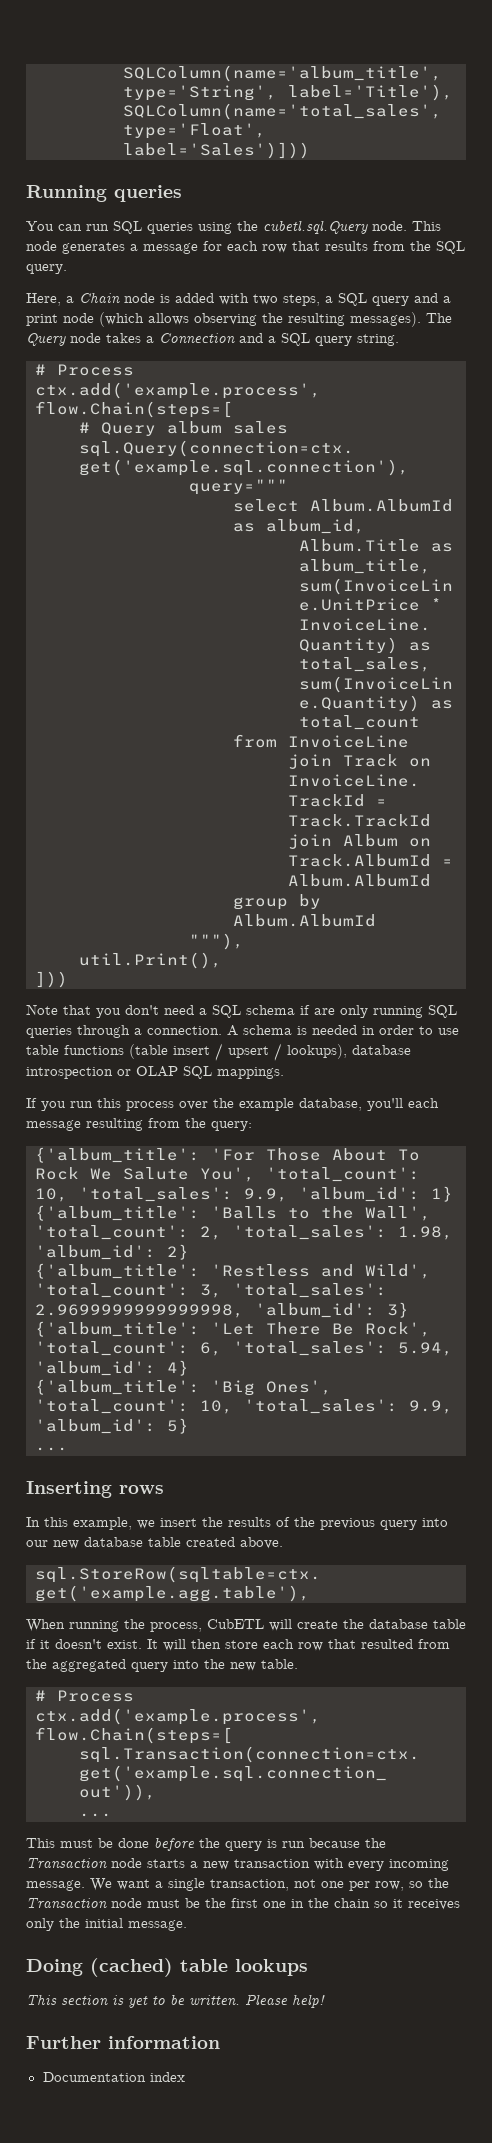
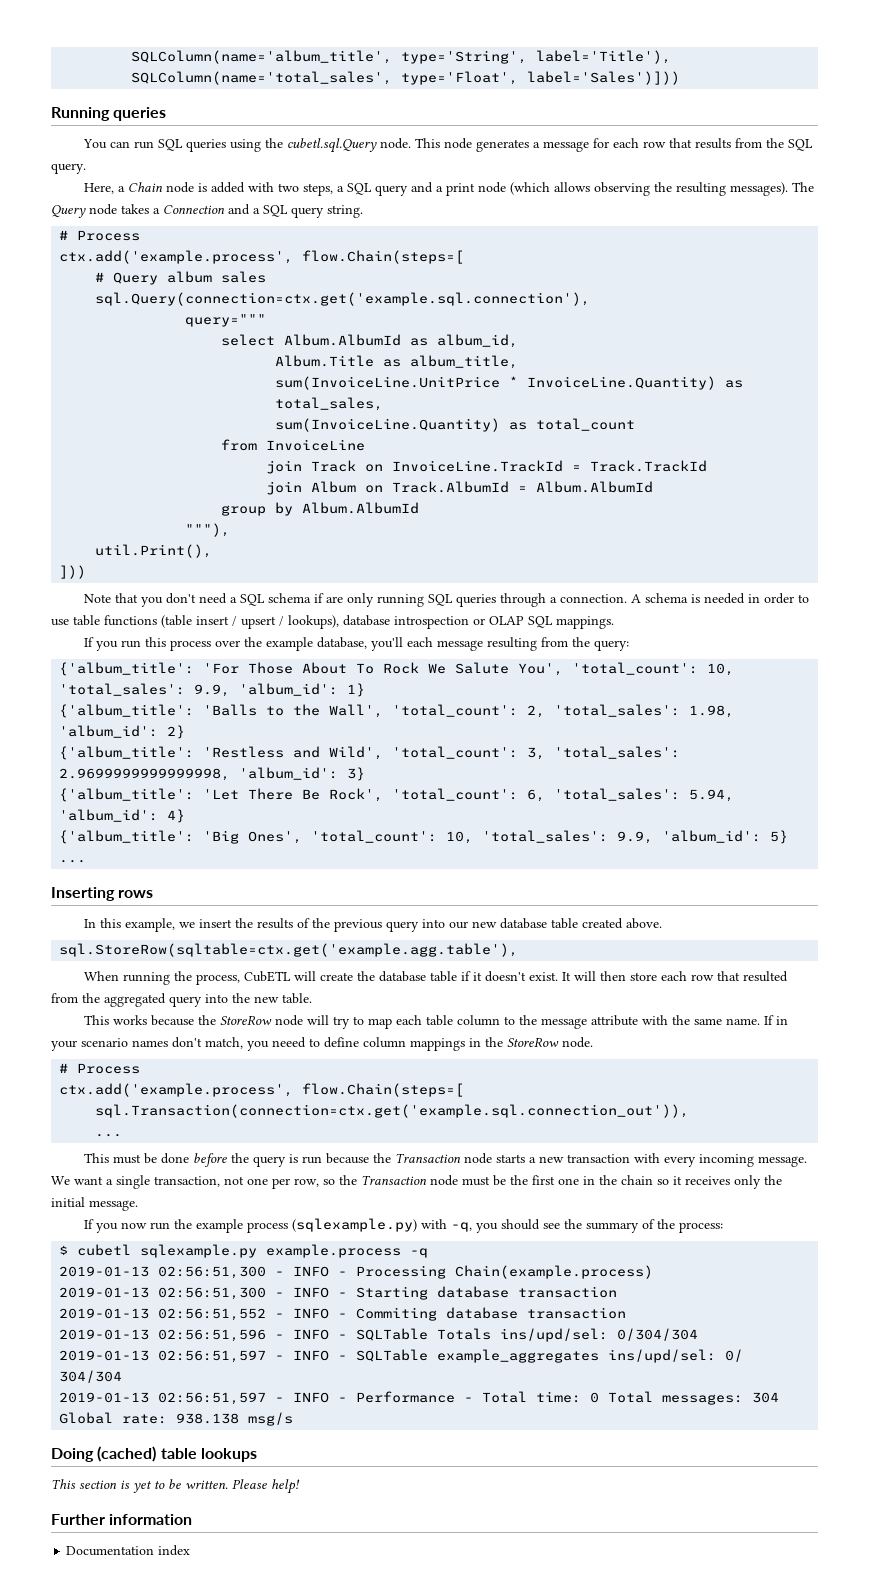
+ This works because the StoreRow node will try to map each table column to the message attribute with the same name. If in your scenario names don't match, you neeed to define column mappings in the StoreRow node.
+ If you now run the example process (sqlexample.py) with -q, you should see the summary of the process:
+ $ cubetl sqlexample.py example.process -q
+ 2019-01-13 02:56:51,300 - INFO - Processing Chain(example.process)
+ 2019-01-13 02:56:51,300 - INFO - Starting database transaction
+ 2019-01-13 02:56:51,552 - INFO - Commiting database transaction
+ 2019-01-13 02:56:51,596 - INFO - SQLTable Totals ins/upd/sel: 0/304/304
+ 2019-01-13 02:56:51,597 - INFO - SQLTable example_aggregates ins/upd/sel: 0/ 304/304
+ 2019-01-13 02:56:51,597 - INFO - Performance - Total time: 0 Total messages: 304 Global rate: 938.138 msg/s

